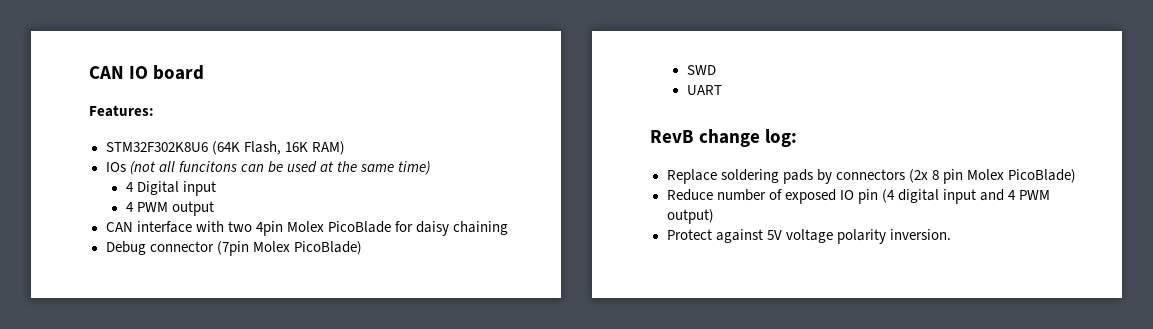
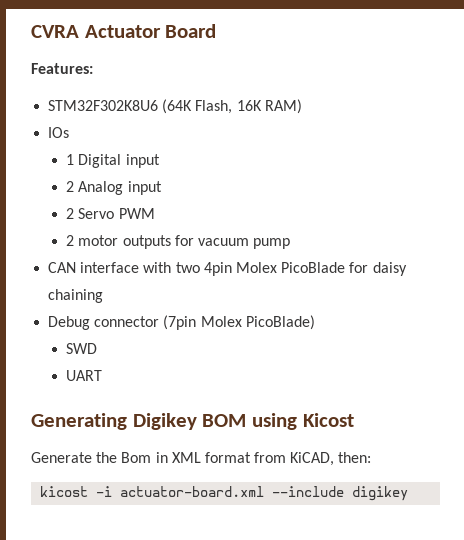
- CAN IO board
+ CVRA Actuator Board
- IOs (not all funcitons can be used at the same time)
- 4 Digital input
- 4 PWM output
+ IOs
+ 1 Digital input
+ 2 Analog input
+ 2 Servo PWM
+ 2 motor outputs for vacuum pump
- RevB change log:
- Replace soldering pads by connectors (2x 8 pin Molex PicoBlade)
- Reduce number of exposed IO pin (4 digital input and 4 PWM output)
- Protect against 5V voltage polarity inversion.
+ Generating Digikey BOM using Kicost
+ Generate the Bom in XML format from KiCAD, then:
+ kicost -i actuator-board.xml --include digikey

